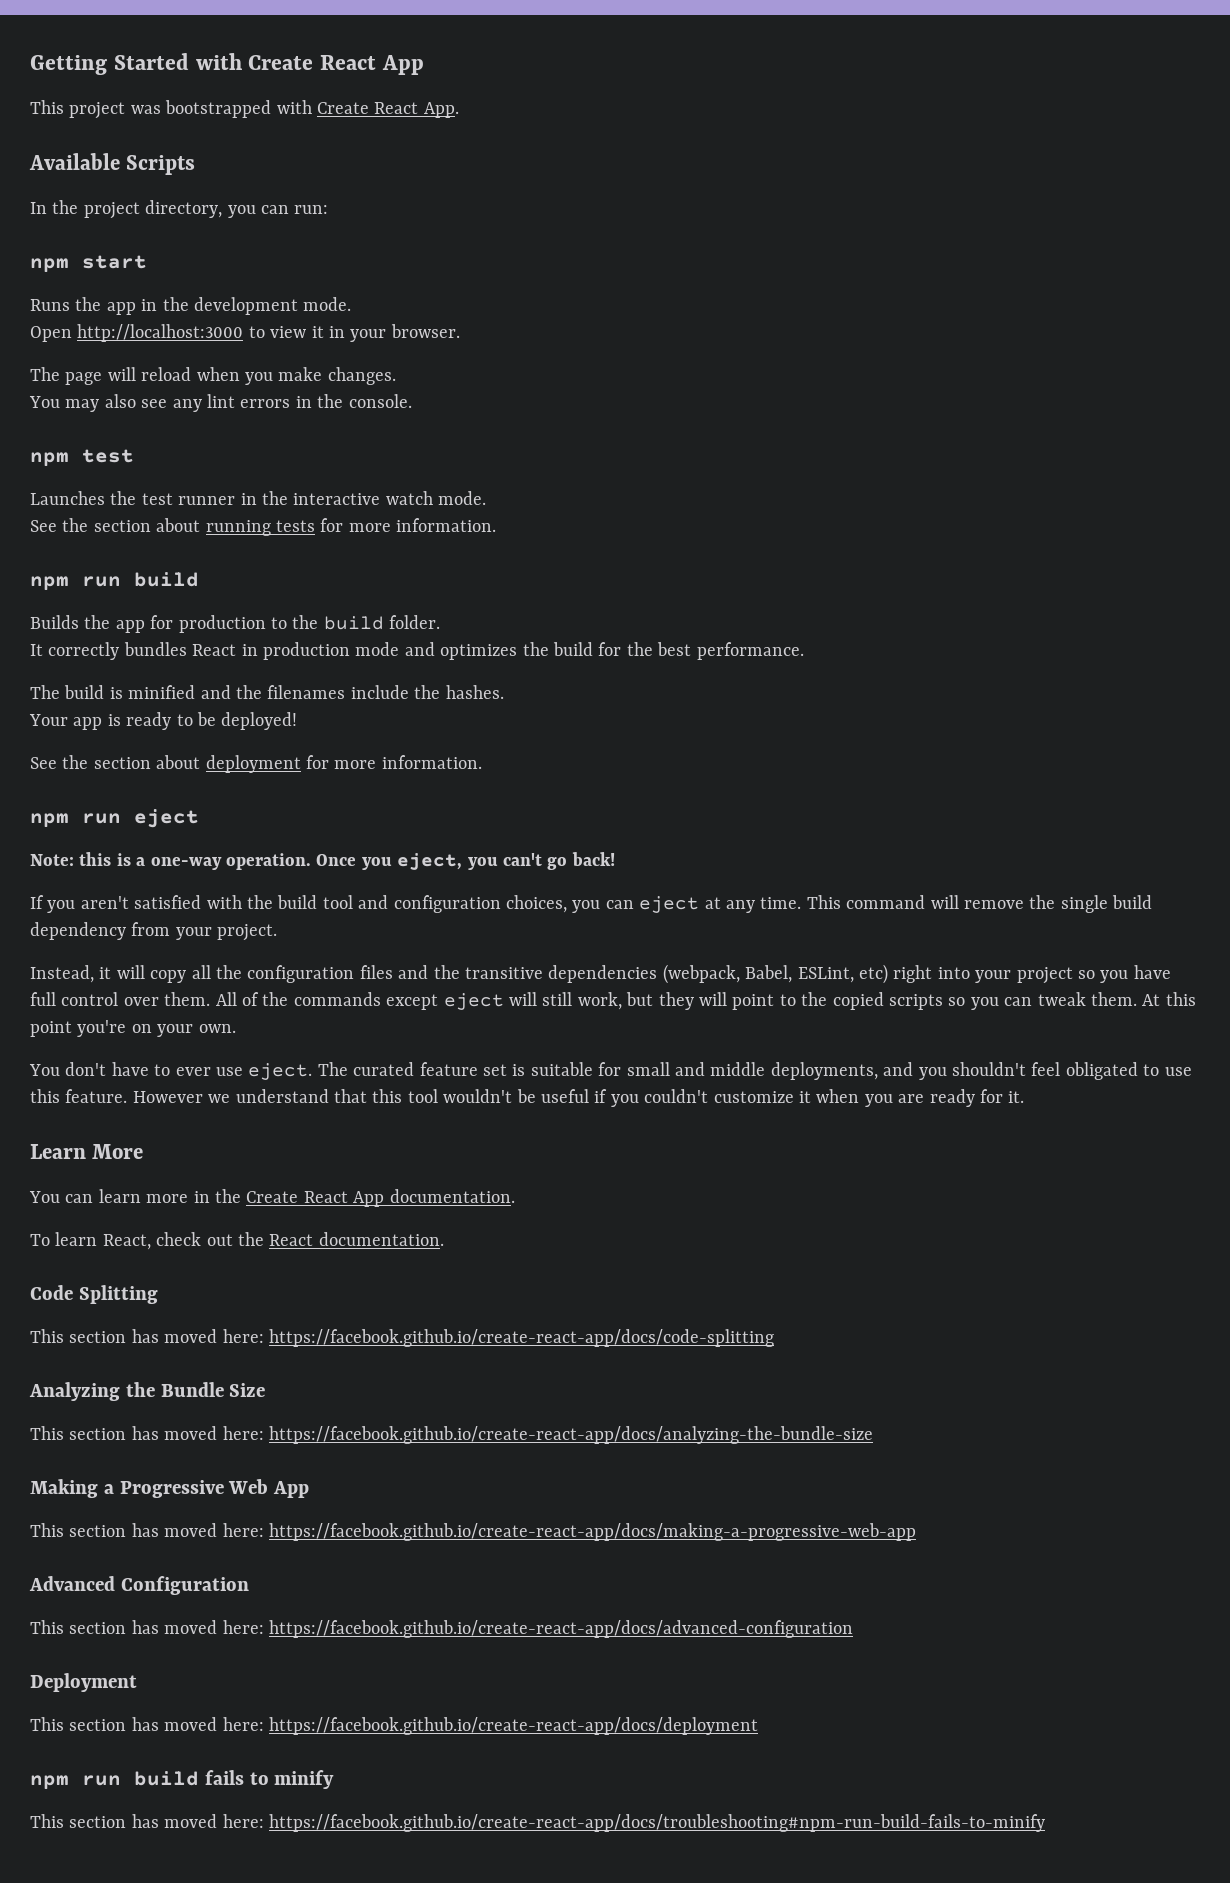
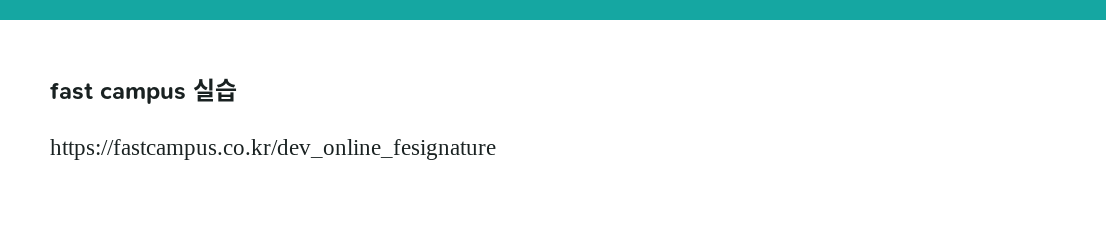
- Getting Started with Create React App
- This project was bootstrapped with Create React App.
- Available Scripts
- In the project directory, you can run:
- npm start
- Runs the app in the development mode.
- Open http://localhost:3000 to view it in your browser.
- The page will reload when you make changes.
- You may also see any lint errors in the console.
- npm test
- Launches the test runner in the interactive watch mode.
- See the section about running tests for more information.
- npm run build
- Builds the app for production to the build folder.
- It correctly bundles React in production mode and optimizes the build for the best performance.
- The build is minified and the filenames include the hashes.
- Your app is ready to be deployed!
- See the section about deployment for more information.
- npm run eject
- Note: this is a one-way operation. Once you eject, you can't go back!
- If you aren't satisfied with the build tool and configuration choices, you can eject at any time. This command will remove the single build dependency from your project.
- Instead, it will copy all the configuration files and the transitive dependencies (webpack, Babel, ESLint, etc) right into your project so you have full control over them. All of the commands except eject will still work, but they will point to the copied scripts so you can tweak them. At this point you're on your own.
- You don't have to ever use eject. The curated feature set is suitable for small and middle deployments, and you shouldn't feel obligated to use this feature. However we understand that this tool wouldn't be useful if you couldn't customize it when you are ready for it.
- Learn More
- You can learn more in the Create React App documentation.
- To learn React, check out the React documentation.
- Code Splitting
- This section has moved here: https://facebook.github.io/create-react-app/docs/code-splitting
- Analyzing the Bundle Size
- This section has moved here: https://facebook.github.io/create-react-app/docs/analyzing-the-bundle-size
- Making a Progressive Web App
- This section has moved here: https://facebook.github.io/create-react-app/docs/making-a-progressive-web-app
- Advanced Configuration
- This section has moved here: https://facebook.github.io/create-react-app/docs/advanced-configuration
- Deployment
- This section has moved here: https://facebook.github.io/create-react-app/docs/deployment
- npm run build fails to minify
- This section has moved here: https://facebook.github.io/create-react-app/docs/troubleshooting#npm-run-build-fails-to-minify
+ fast campus 실습
+ https://fastcampus.co.kr/dev_online_fesignature

